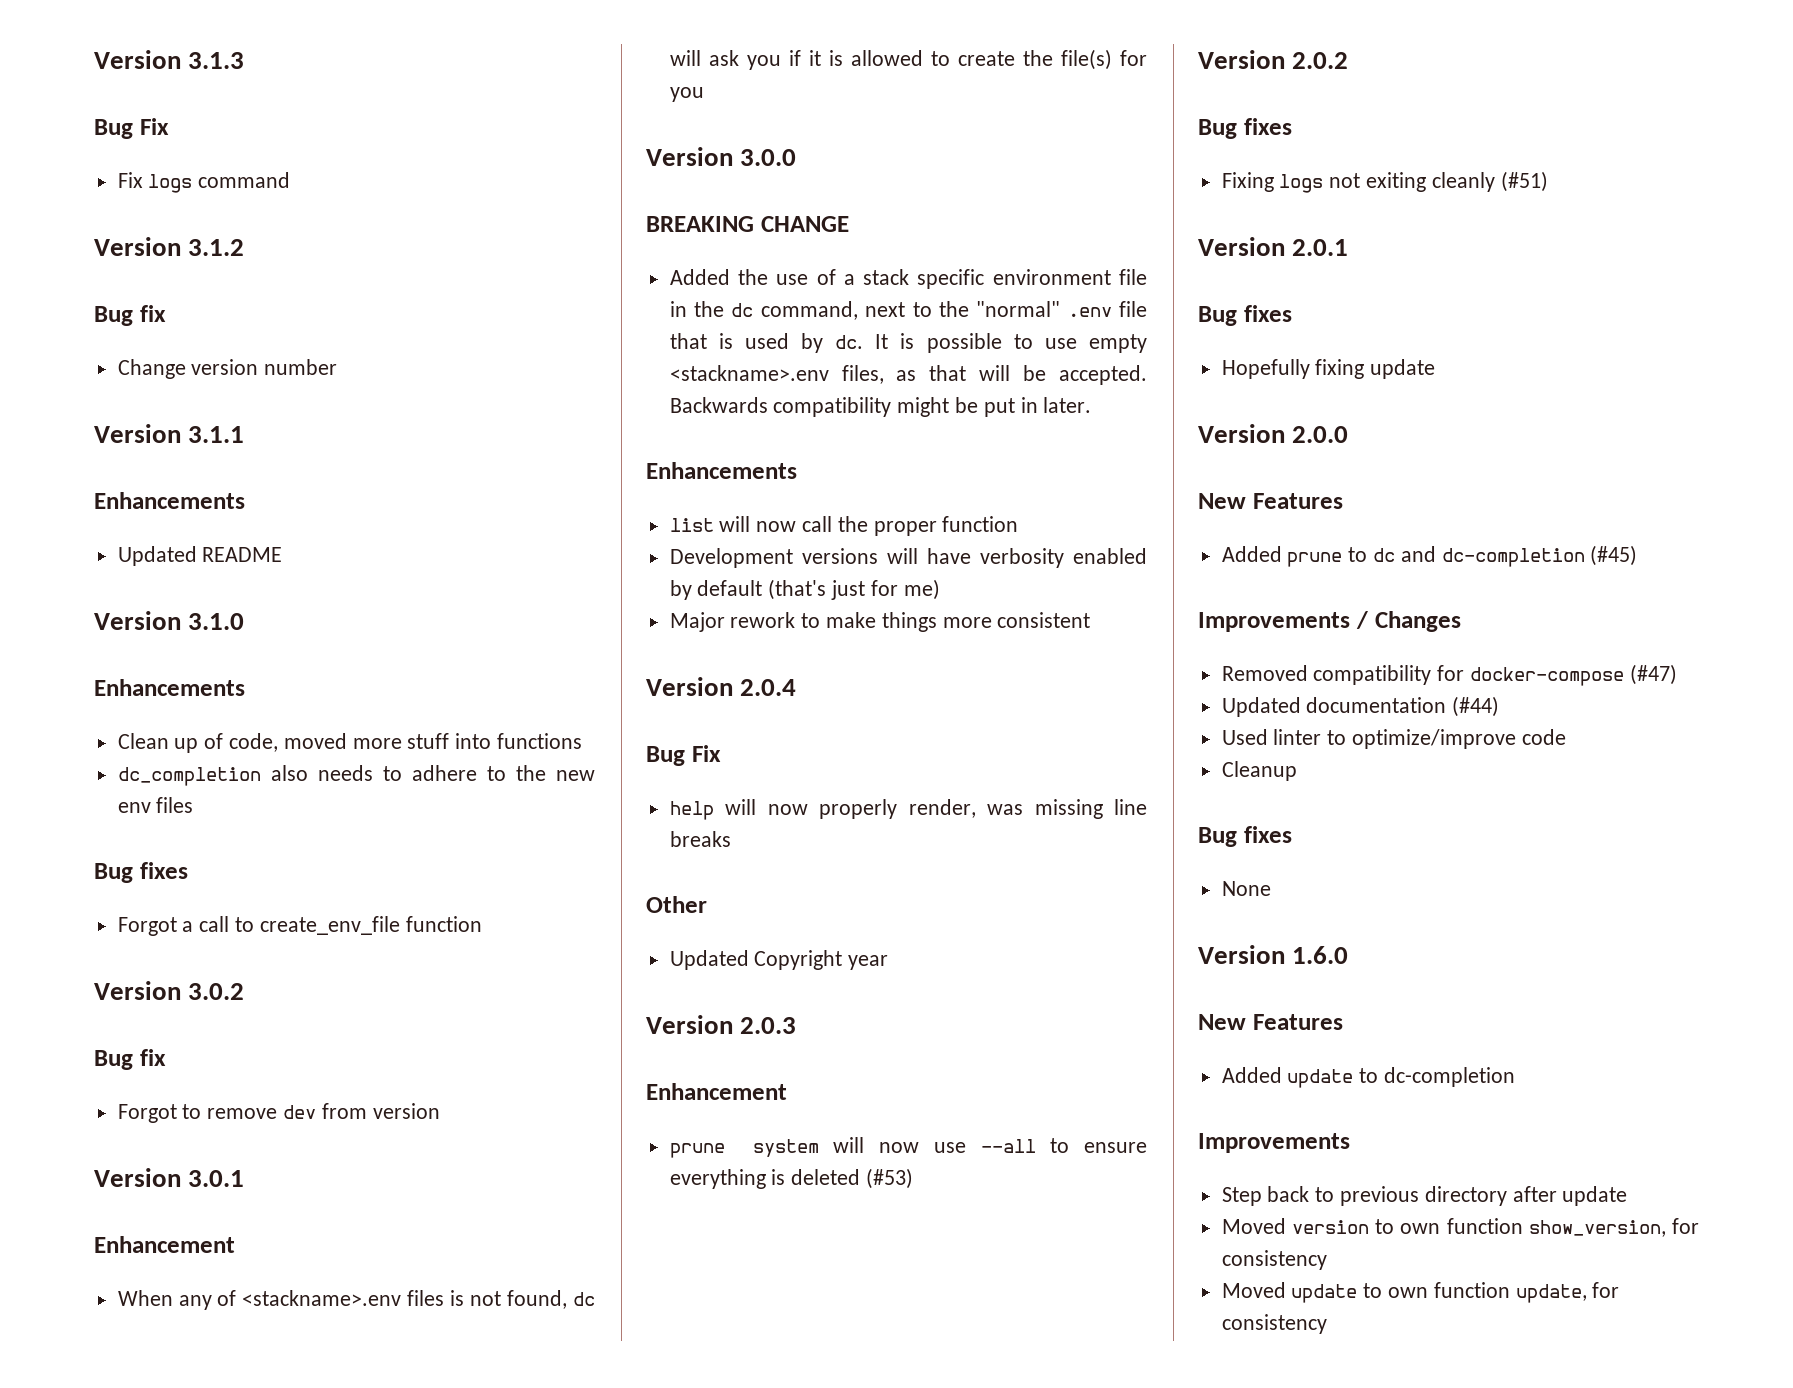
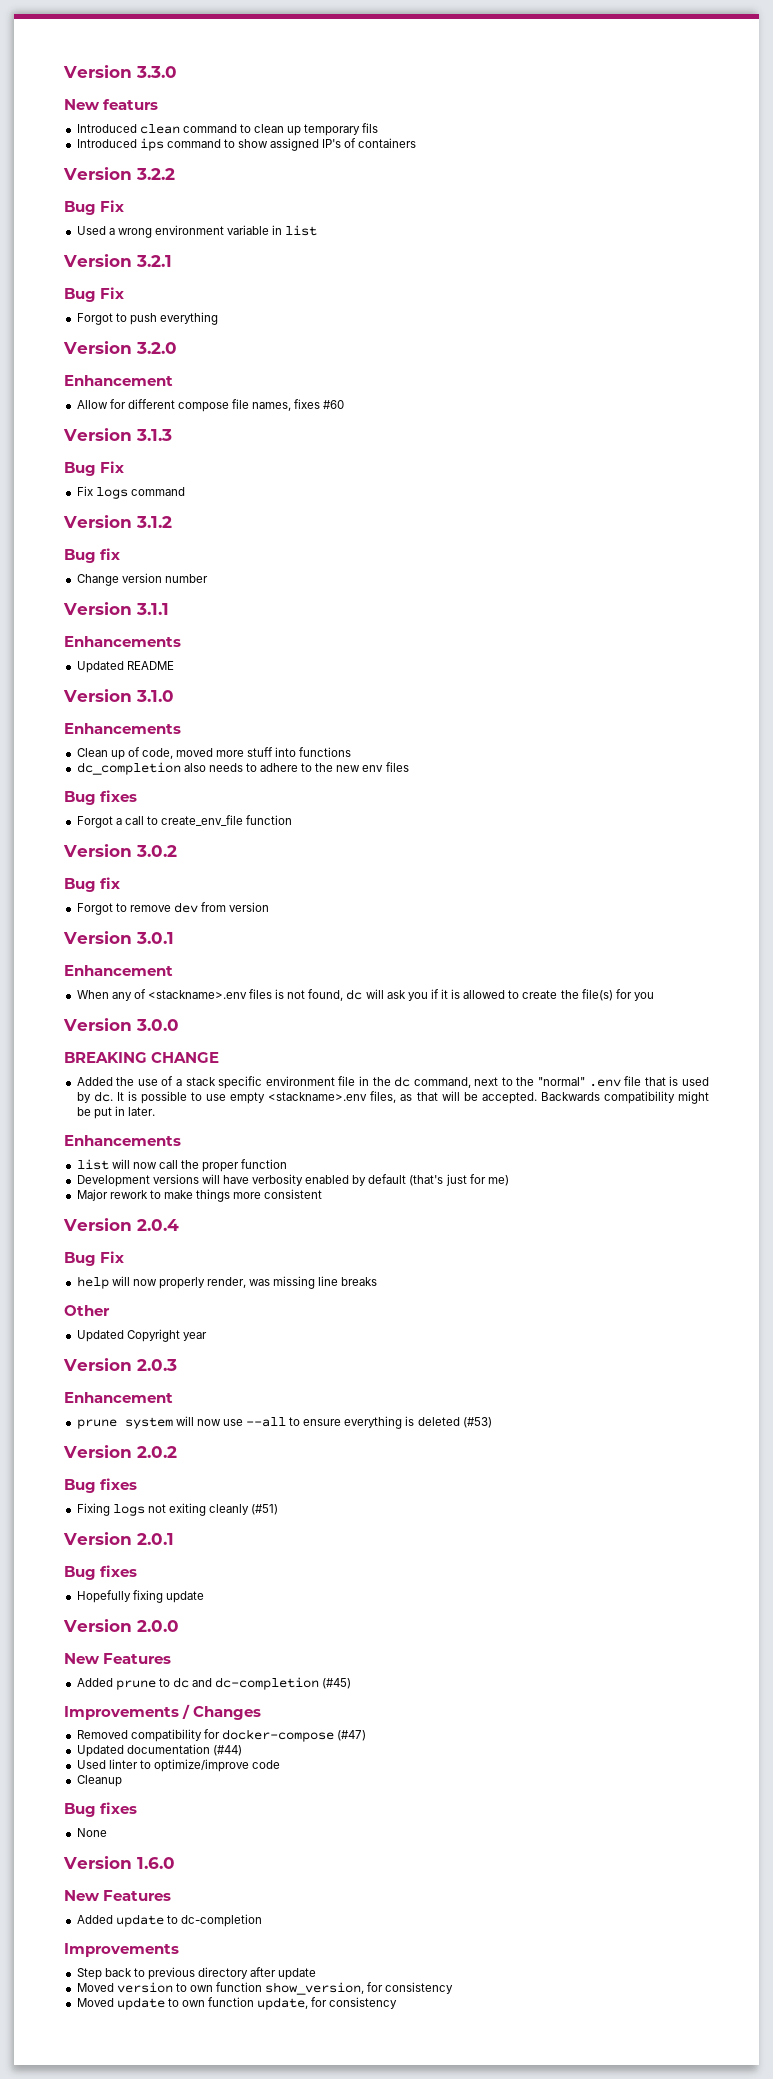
+ Version 3.3.0
+ New featurs
+ Introduced clean command to clean up temporary fils
+ Introduced ips command to show assigned IP's of containers
+ Version 3.2.2
+ Bug Fix
+ Used a wrong environment variable in list
+ Version 3.2.1
+ Bug Fix
+ Forgot to push everything
+ Version 3.2.0
+ Enhancement
+ Allow for different compose file names, fixes #60

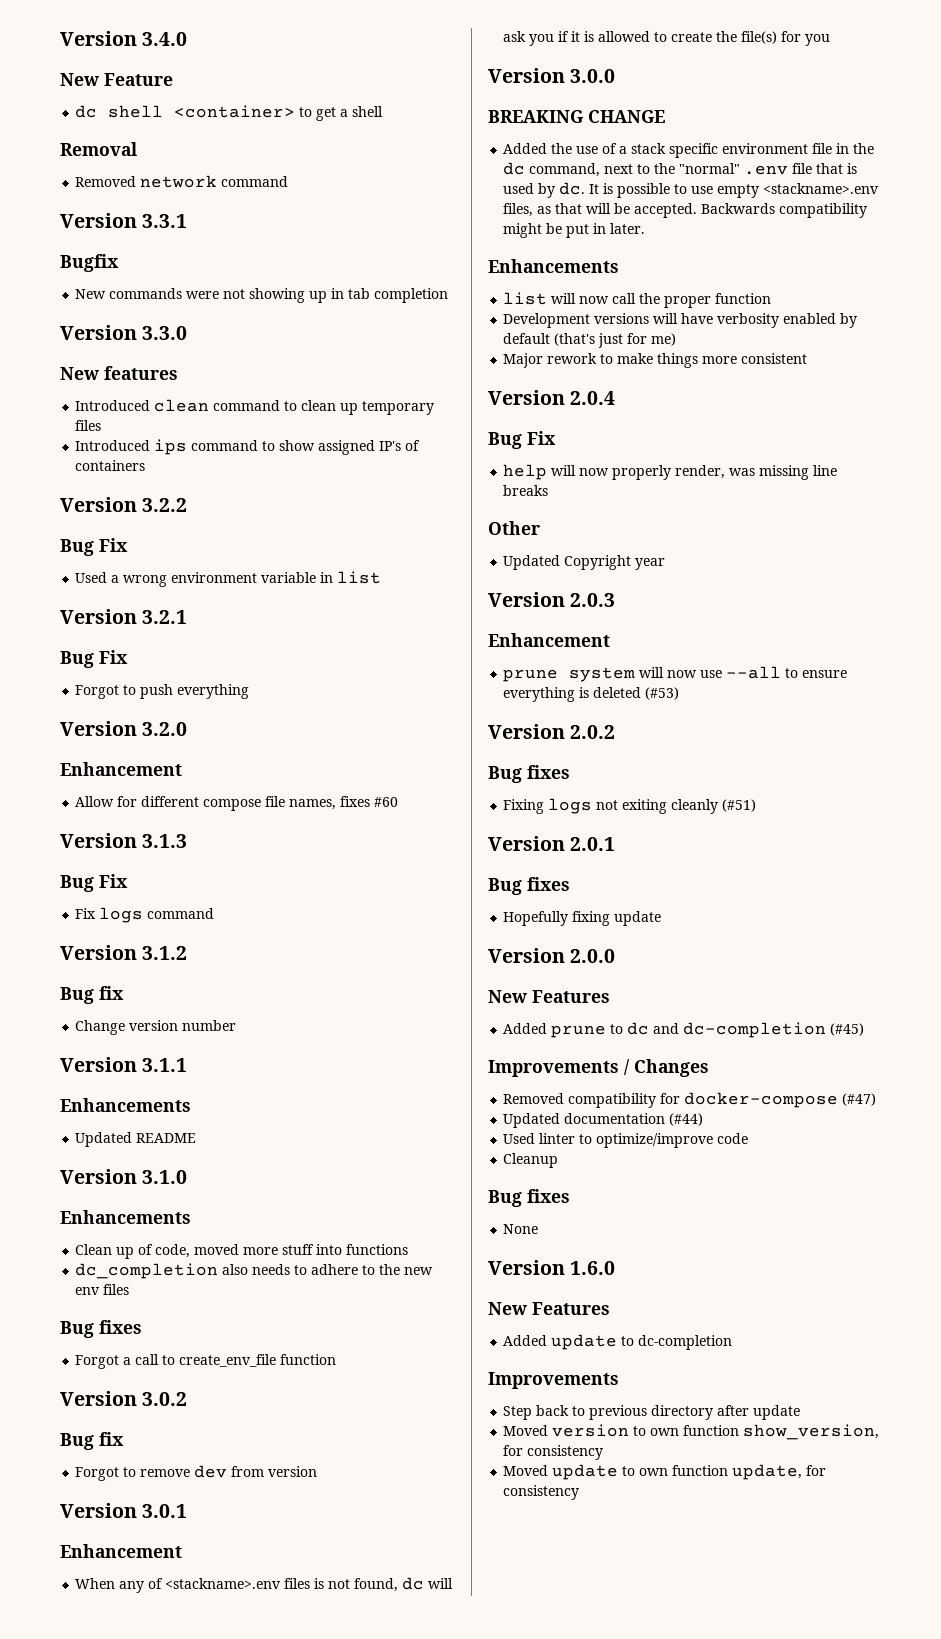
+ Version 3.4.0
+ New Feature
+ dc shell <container> to get a shell
+ Removal
+ Removed network command
+ Version 3.3.1
+ Bugfix
+ New commands were not showing up in tab completion
- New featurs
+ New features
- Introduced clean command to clean up temporary fils
+ Introduced clean command to clean up temporary files

